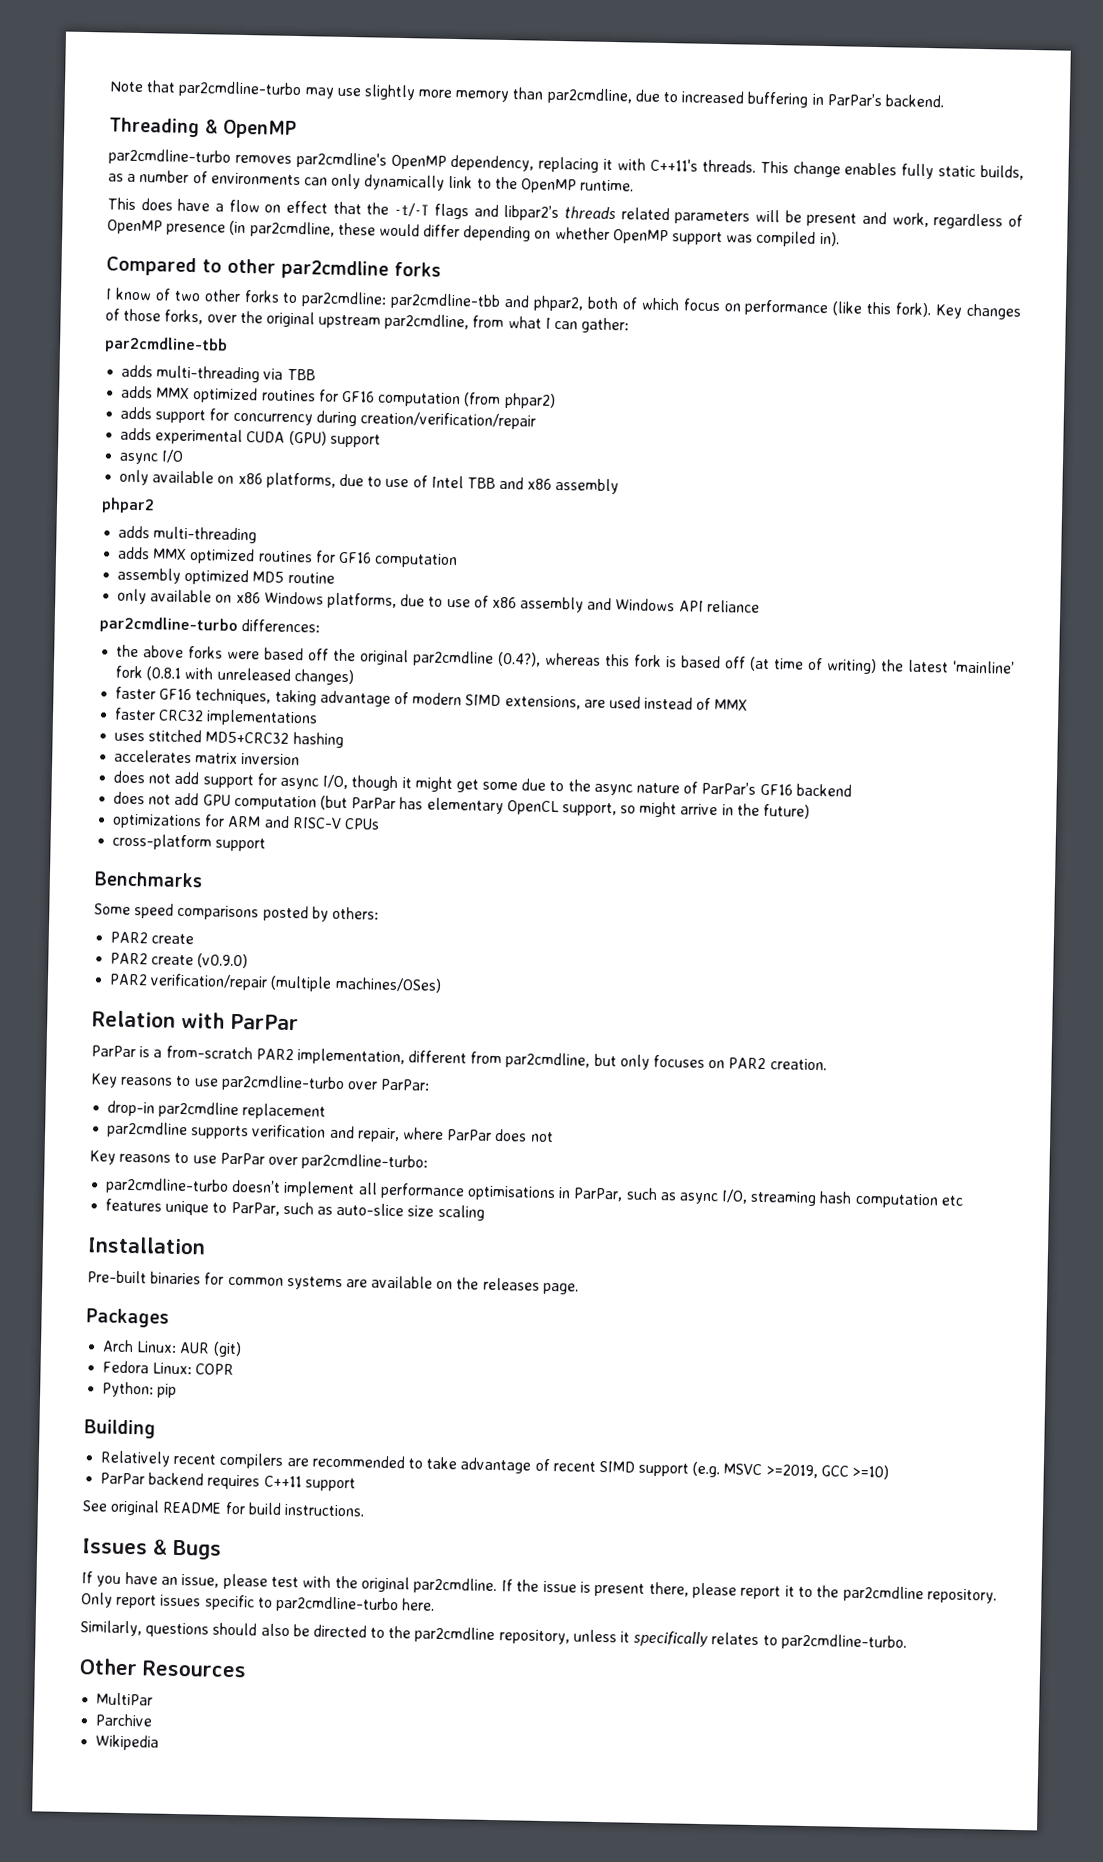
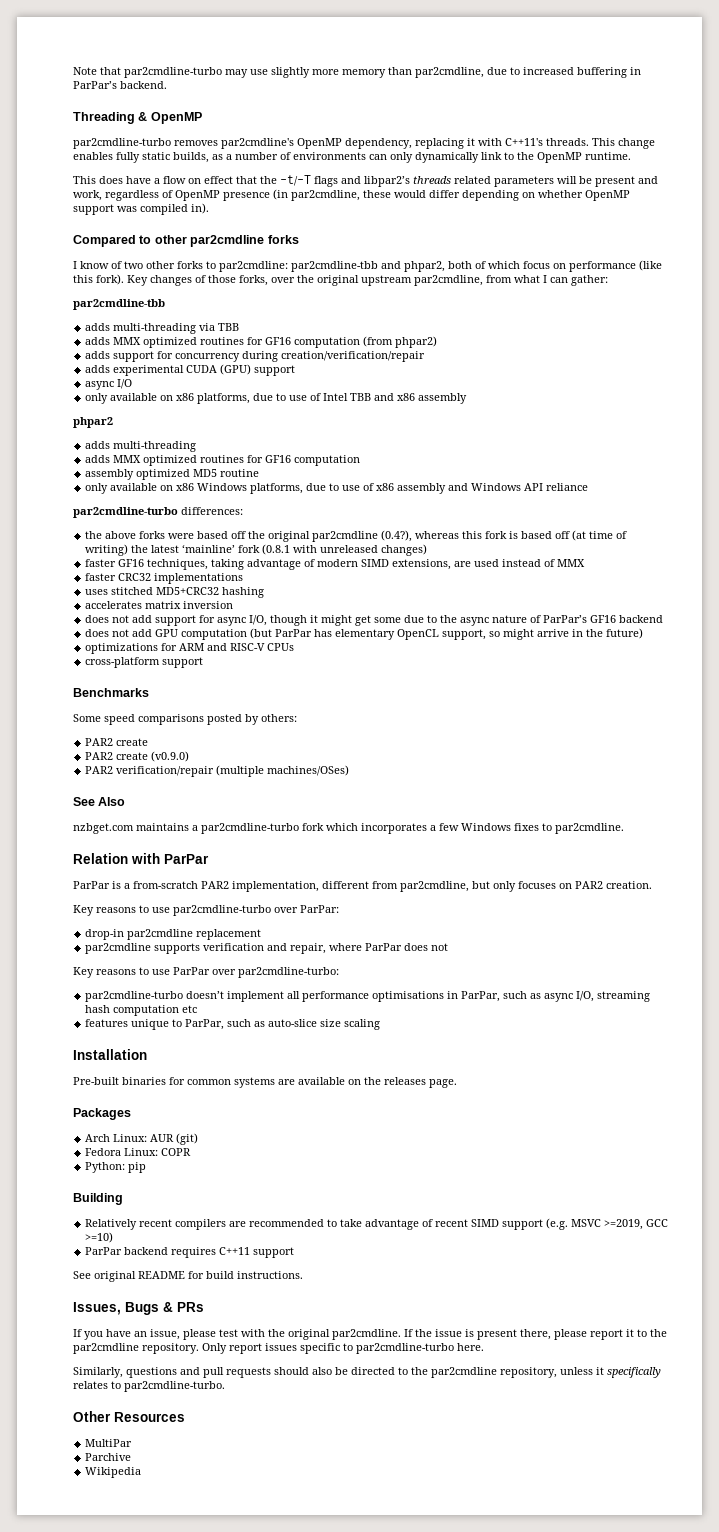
+ See Also
+ nzbget.com maintains a par2cmdline-turbo fork which incorporates a few Windows fixes to par2cmdline.
- Issues & Bugs
+ Issues, Bugs & PRs
- Similarly, questions should also be directed to the par2cmdline repository, unless it specifically relates to par2cmdline-turbo.
+ Similarly, questions and pull requests should also be directed to the par2cmdline repository, unless it specifically relates to par2cmdline-turbo.

